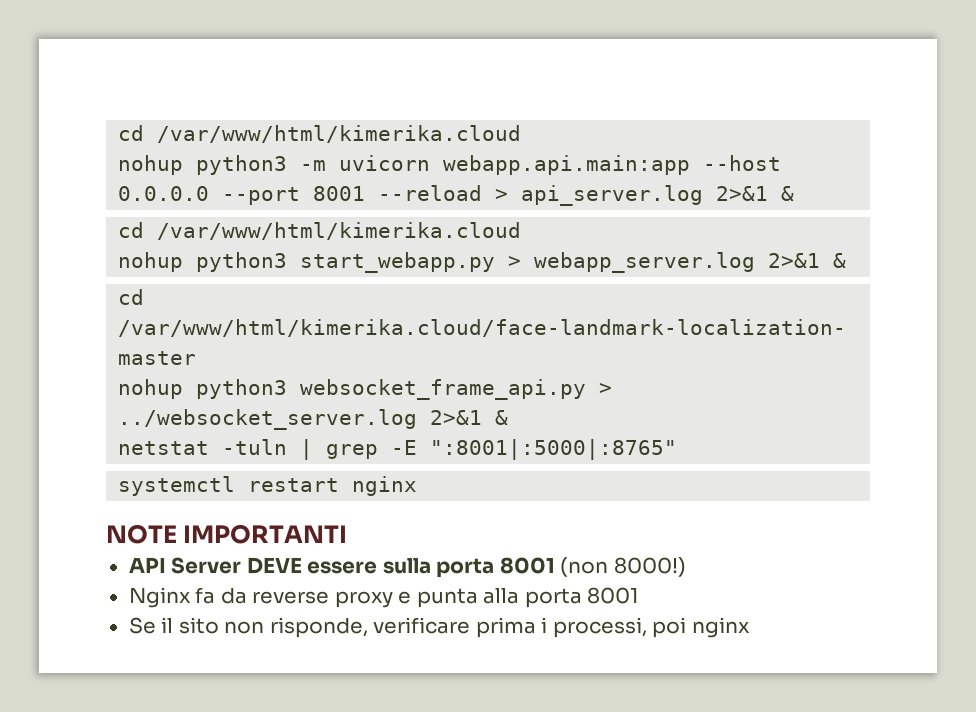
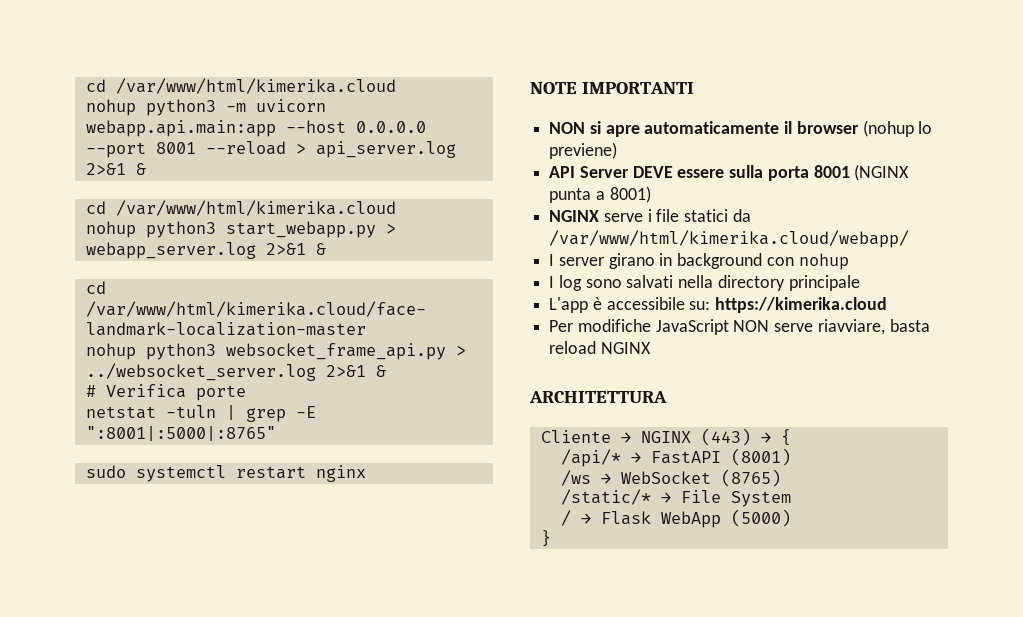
+ # Verifica porte
- systemctl restart nginx
+ sudo systemctl restart nginx
+ NON si apre automaticamente il browser (nohup lo previene)
- API Server DEVE essere sulla porta 8001 (non 8000!)
- Nginx fa da reverse proxy e punta alla porta 8001
- Se il sito non risponde, verificare prima i processi, poi nginx
+ API Server DEVE essere sulla porta 8001 (NGINX punta a 8001)
+ NGINX serve i file statici da /var/www/html/kimerika.cloud/webapp/
+ I server girano in background con nohup
+ I log sono salvati nella directory principale
+ L'app è accessibile su: https://kimerika.cloud
+ Per modifiche JavaScript NON serve riavviare, basta reload NGINX
+ ARCHITETTURA
+ Cliente → NGINX (443) → {
+ /api/* → FastAPI (8001)
+ /ws → WebSocket (8765)
+ /static/* → File System
+ / → Flask WebApp (5000)
+ }

